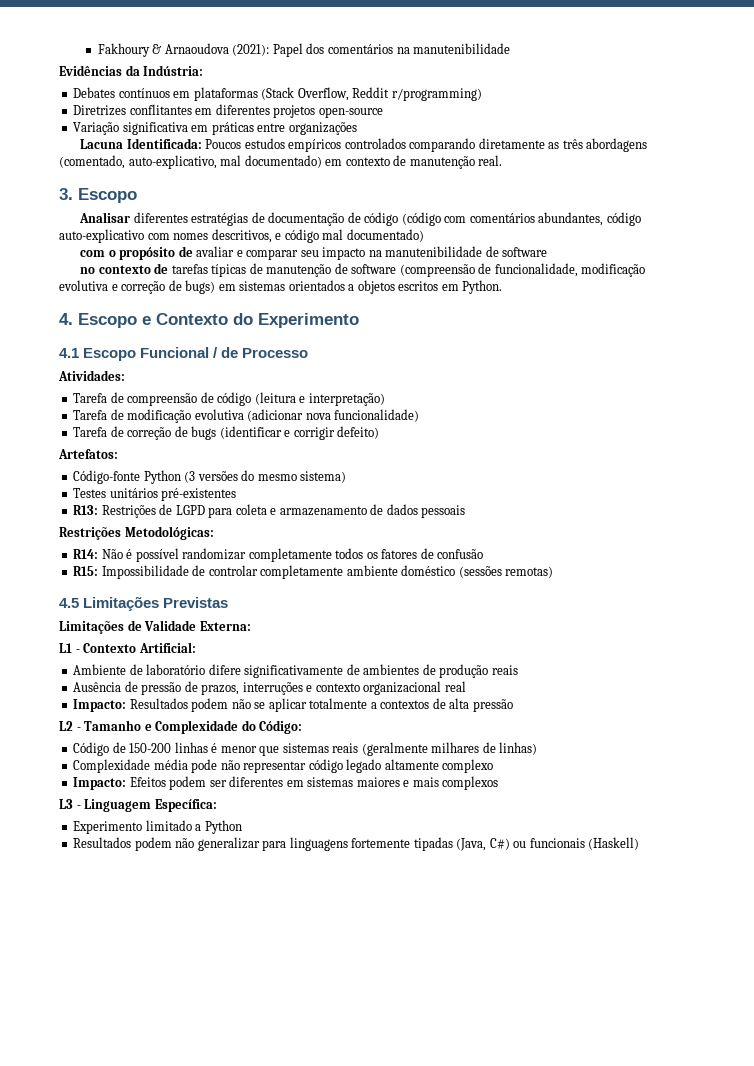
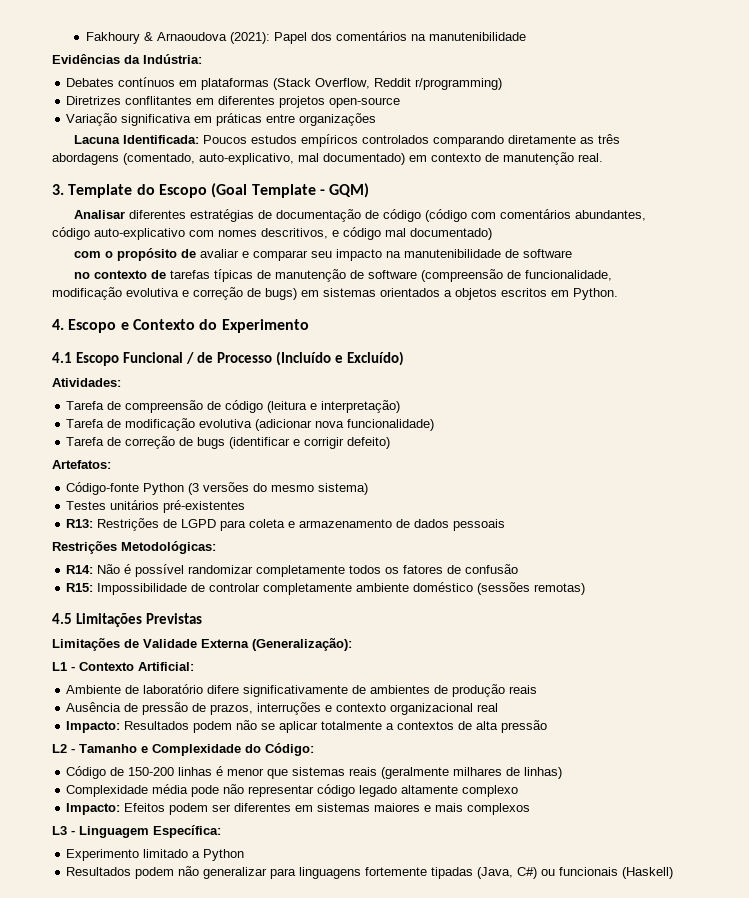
- 3. Escopo
+ 3. Template do Escopo (Goal Template - GQM)
- 4.1 Escopo Funcional / de Processo
+ 4.1 Escopo Funcional / de Processo (Incluído e Excluído)
- Limitações de Validade Externa:
+ Limitações de Validade Externa (Generalização):

